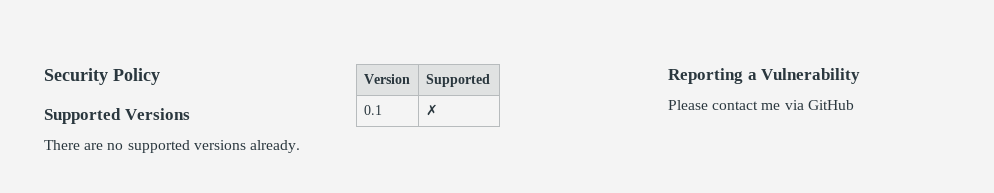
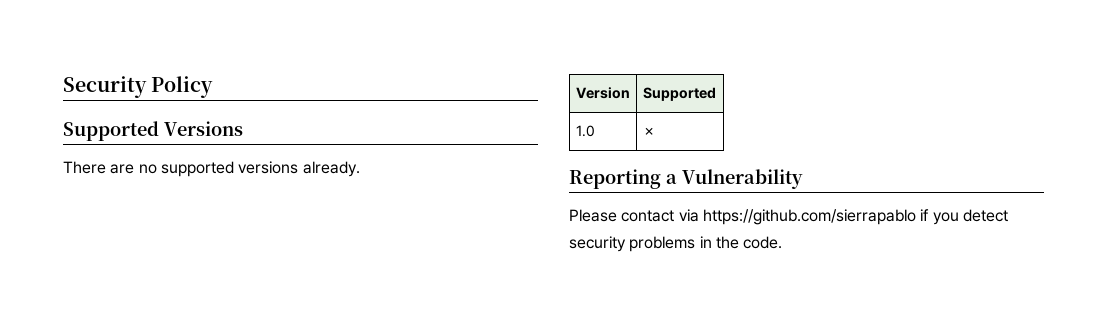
- 0.1 | ✗
+ 1.0 | ✗
- Please contact me via GitHub
+ Please contact via https://github.com/sierrapablo if you detect security problems in the code.

